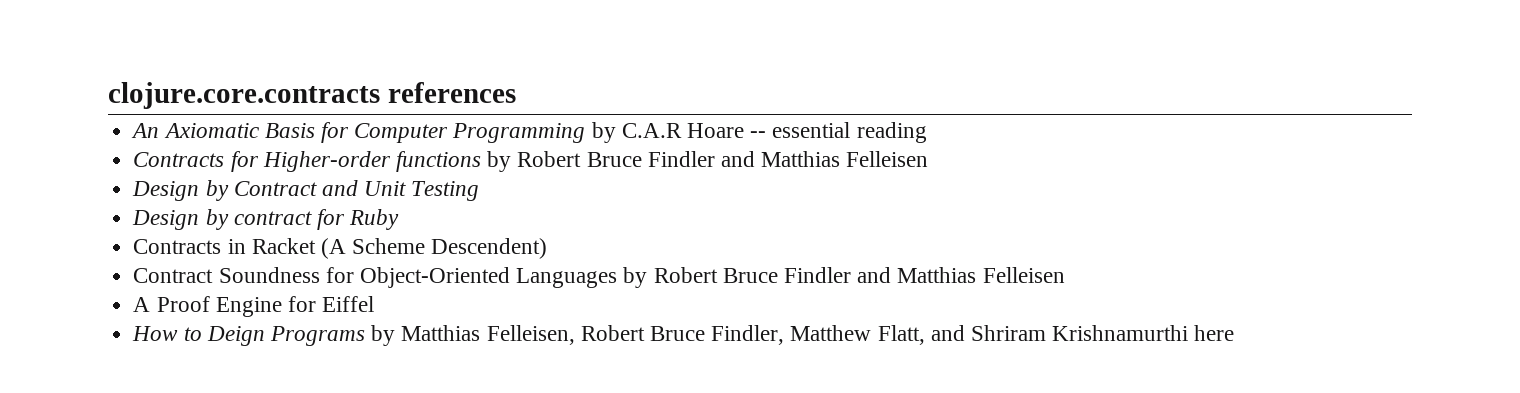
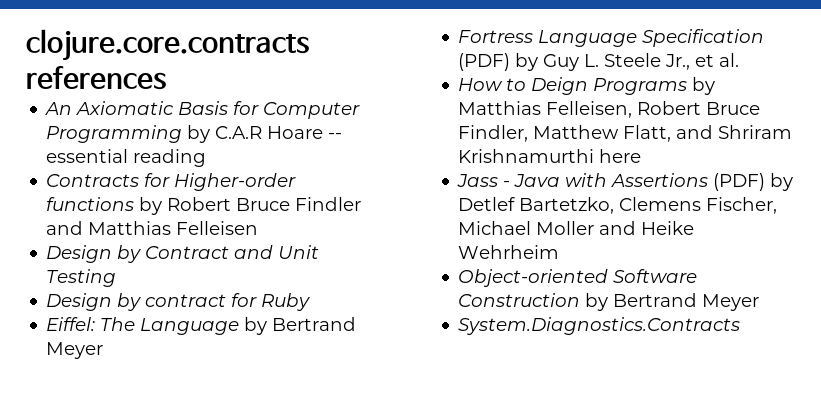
- Contracts in Racket (A Scheme Descendent)
- Contract Soundness for Object-Oriented Languages by Robert Bruce Findler and Matthias Felleisen
- A Proof Engine for Eiffel
+ Eiffel: The Language by Bertrand Meyer
+ Fortress Language Specification (PDF) by Guy L. Steele Jr., et al.
+ Jass - Java with Assertions (PDF) by Detlef Bartetzko, Clemens Fischer, Michael Moller and Heike Wehrheim
+ Object-oriented Software Construction by Bertrand Meyer
+ System.Diagnostics.Contracts

